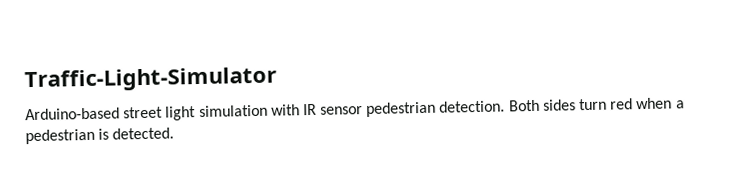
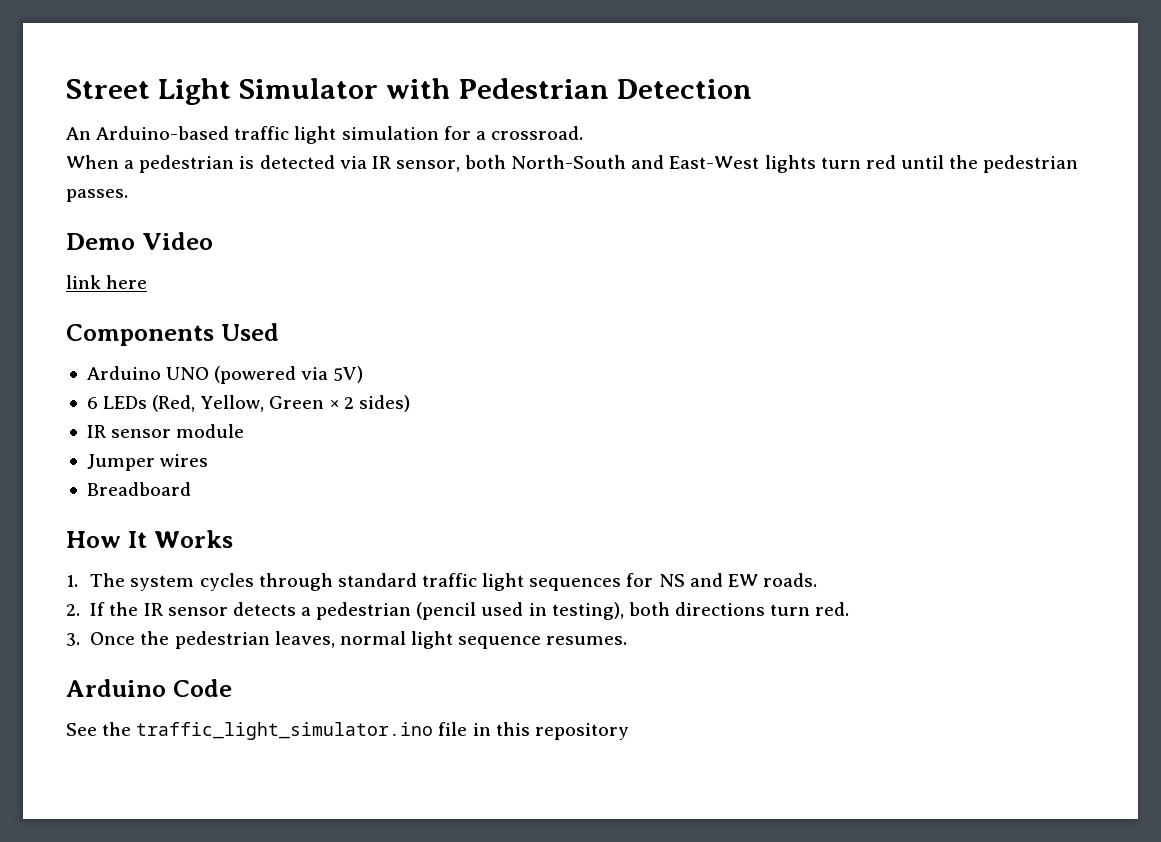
- Traffic-Light-Simulator
- Arduino-based street light simulation with IR sensor pedestrian detection. Both sides turn red when a pedestrian is detected.
+ Street Light Simulator with Pedestrian Detection
+ An Arduino-based traffic light simulation for a crossroad.
+ When a pedestrian is detected via IR sensor, both North-South and East-West lights turn red until the pedestrian passes.
+ Demo Video
+ link here
+ Components Used
+ Arduino UNO (powered via 5V)
+ 6 LEDs (Red, Yellow, Green × 2 sides)
+ IR sensor module
+ Jumper wires
+ Breadboard
+ How It Works
+ 1. The system cycles through standard traffic light sequences for NS and EW roads.
+ 2. If the IR sensor detects a pedestrian (pencil used in testing), both directions turn red.
+ 3. Once the pedestrian leaves, normal light sequence resumes.
+ Arduino Code
+ See the traffic_light_simulator.ino file in this repository

